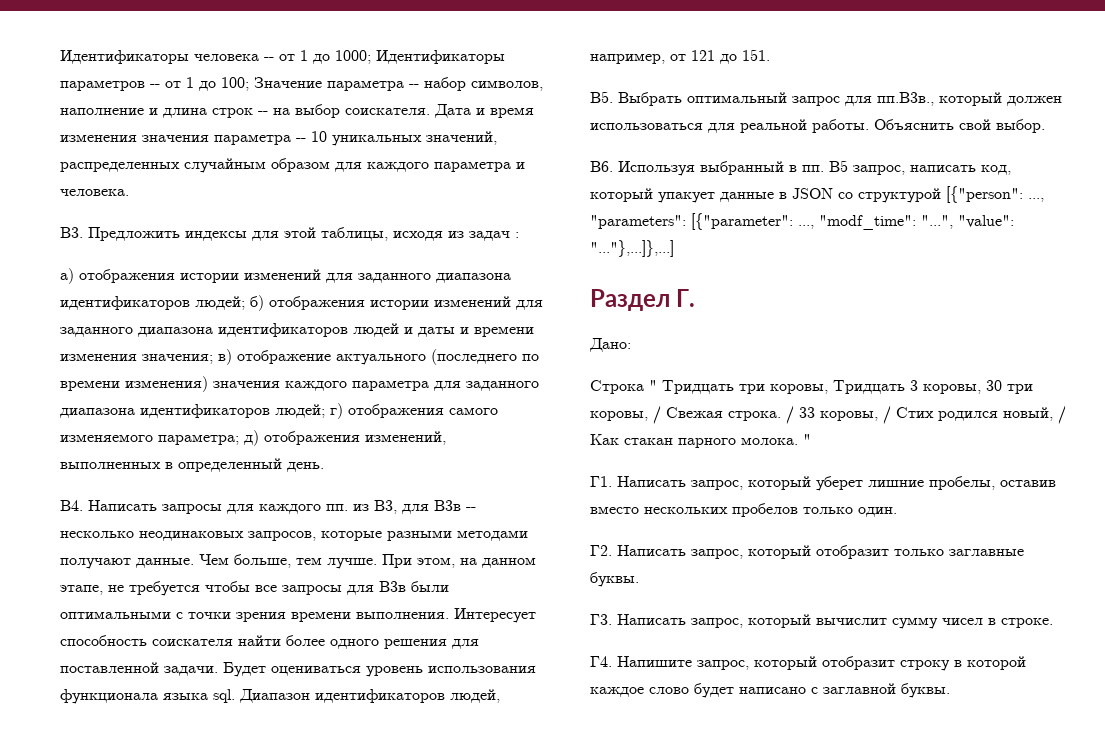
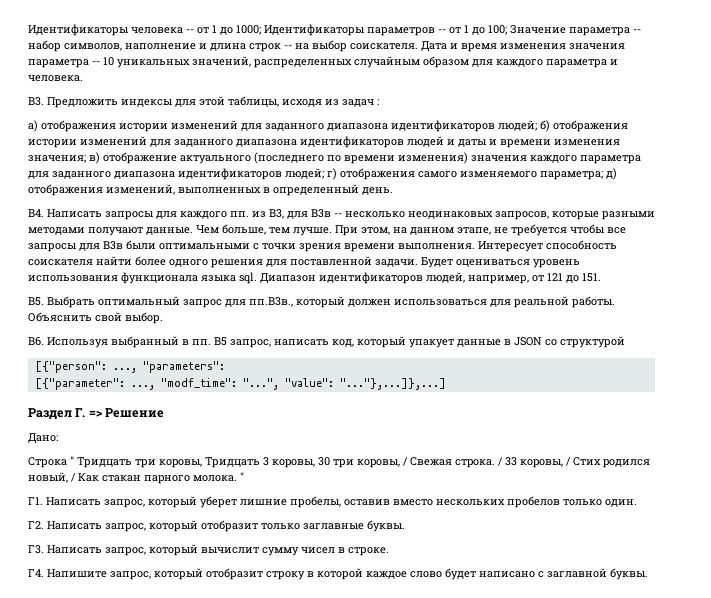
- В6. Используя выбранный в пп. В5 запрос, написать код, который упакует данные в JSON со структурой [{"person": ..., "parameters": [{"parameter": ..., "modf_time": "...", "value": "..."},...]},...]
+ В6. Используя выбранный в пп. В5 запрос, написать код, который упакует данные в JSON со структурой
+ [{"person": ..., "parameters":
+ [{"parameter": ..., "modf_time": "...", "value": "..."},...]},...]
- Раздел Г.
+ Раздел Г. => Решение

